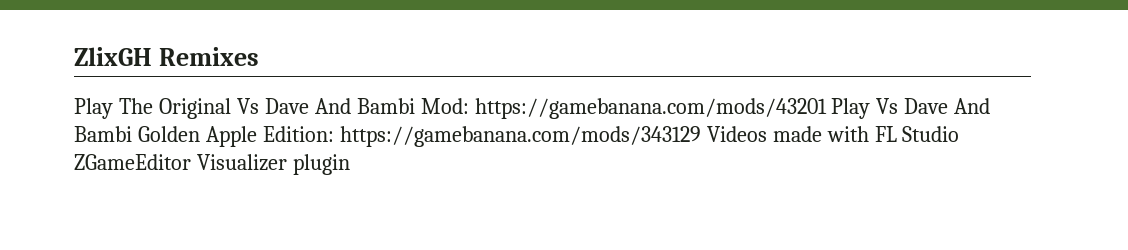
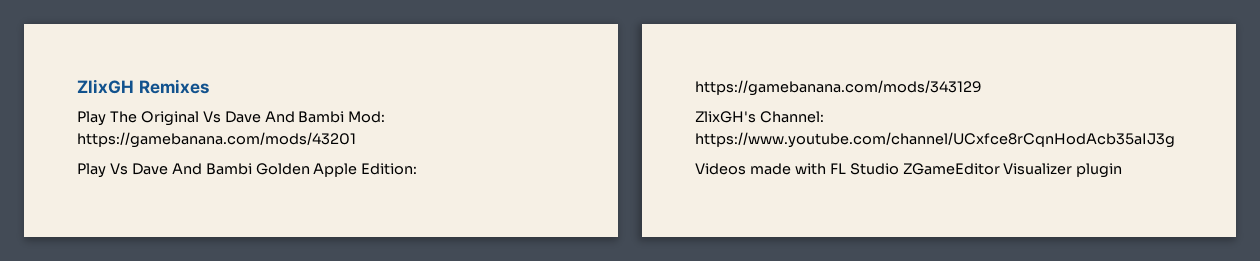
- Play The Original Vs Dave And Bambi Mod: https://gamebanana.com/mods/43201 Play Vs Dave And Bambi Golden Apple Edition: https://gamebanana.com/mods/343129 Videos made with FL Studio ZGameEditor Visualizer plugin
+ Play The Original Vs Dave And Bambi Mod: https://gamebanana.com/mods/43201
+ Play Vs Dave And Bambi Golden Apple Edition: https://gamebanana.com/mods/343129
+ ZlixGH's Channel: https://www.youtube.com/channel/UCxfce8rCqnHodAcb35aIJ3g
+ Videos made with FL Studio ZGameEditor Visualizer plugin

